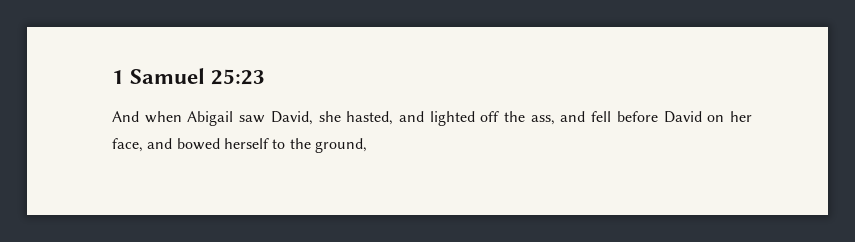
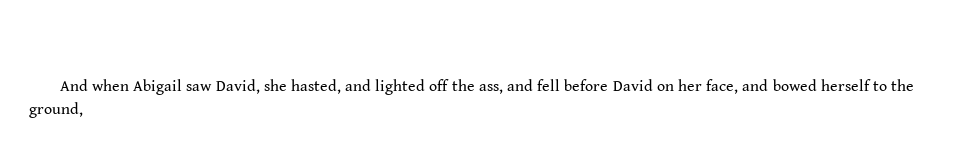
- 1 Samuel 25:23

